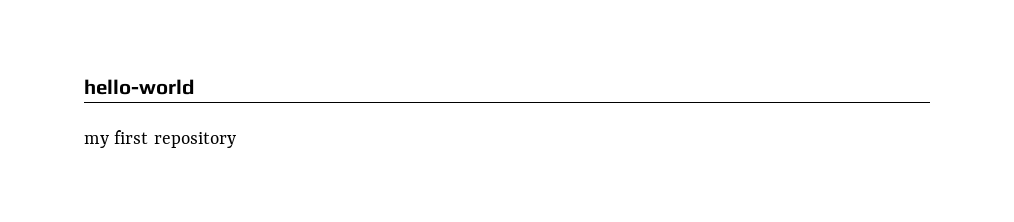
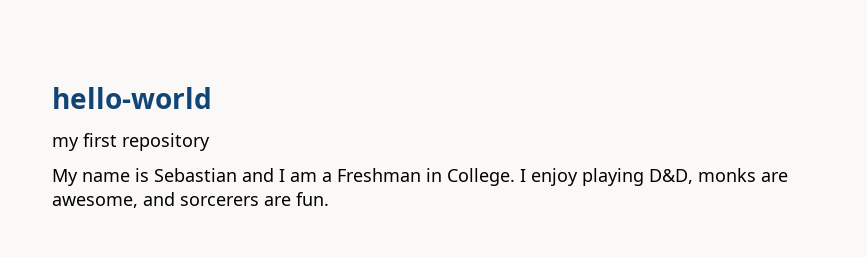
+ My name is Sebastian and I am a Freshman in College. I enjoy playing D&D, monks are awesome, and sorcerers are fun.

